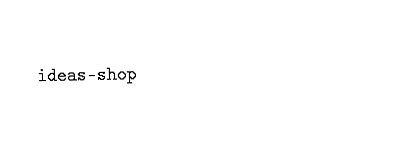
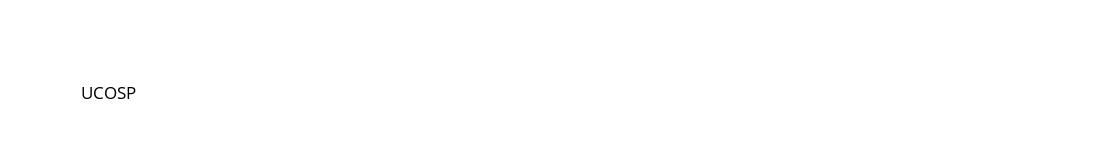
- ideas-shop
+ UCOSP

